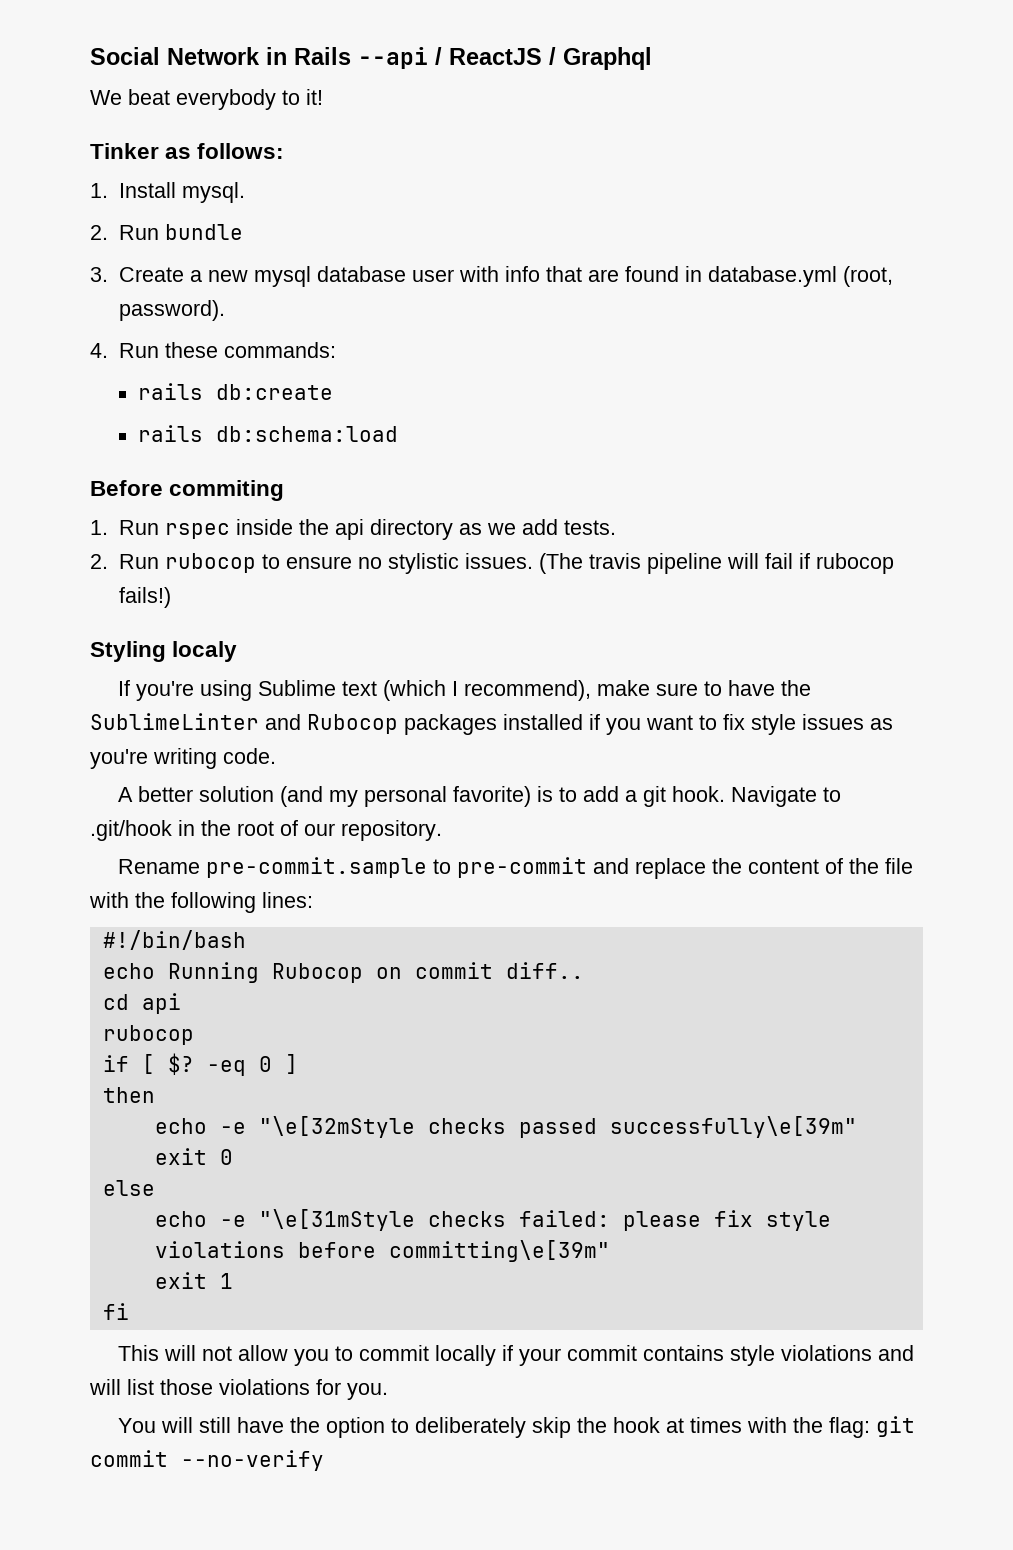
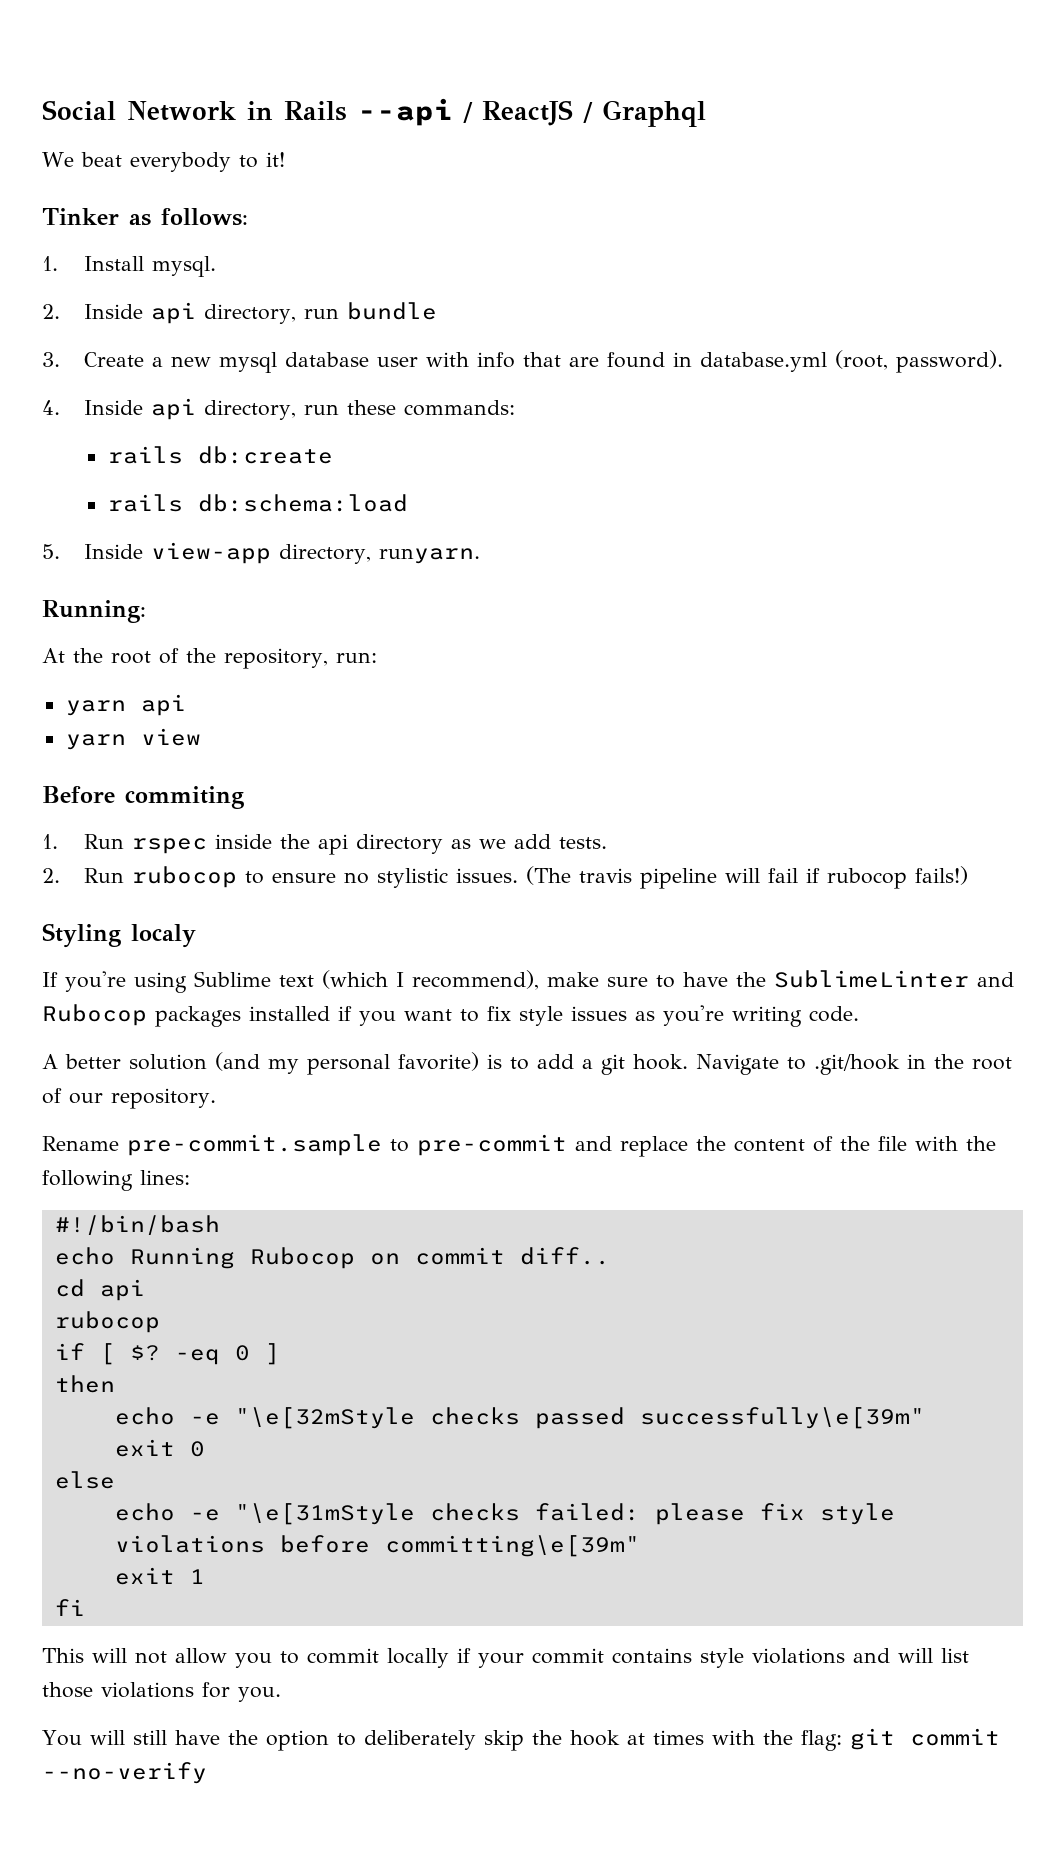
- 2. Run bundle
+ 2. Inside api directory, run bundle
- 4. Run these commands:
+ 4. Inside api directory, run these commands:
+ 5. Inside view-app directory, runyarn.
+ Running:
+ At the root of the repository, run:
+ yarn api
+ yarn view

